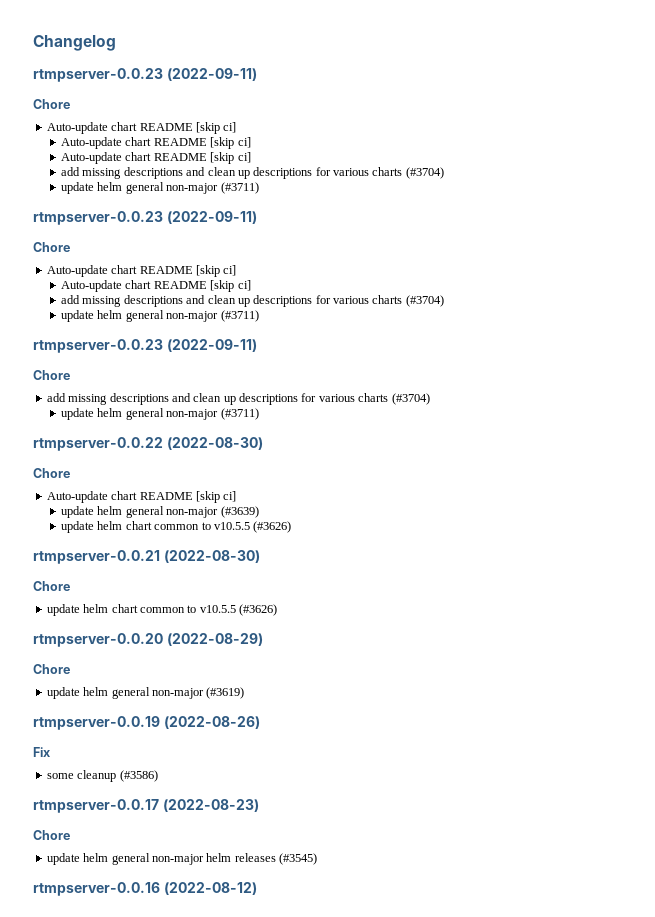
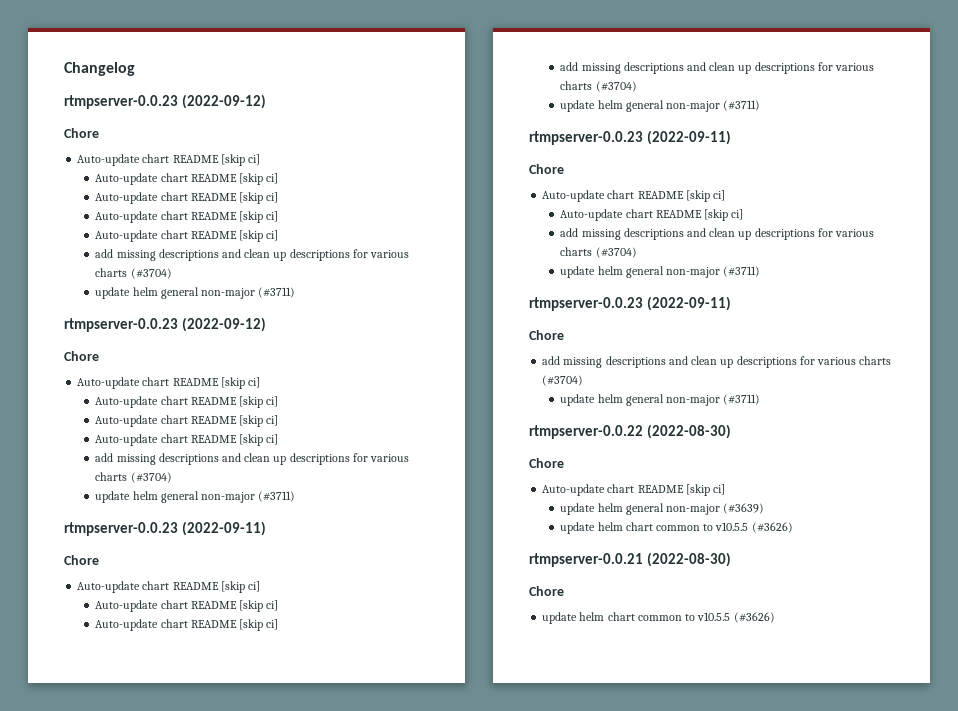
  Changelog
+ rtmpserver-0.0.23 (2022-09-12)
+ Chore
+ Auto-update chart README [skip ci]
+ Auto-update chart README [skip ci]
+ Auto-update chart README [skip ci]
+ Auto-update chart README [skip ci]
+ Auto-update chart README [skip ci]
+ add missing descriptions and clean up descriptions for various charts (#3704)
+ update helm general non-major (#3711)
+ rtmpserver-0.0.23 (2022-09-12)
+ Chore
+ Auto-update chart README [skip ci]
+ Auto-update chart README [skip ci]
+ Auto-update chart README [skip ci]
+ Auto-update chart README [skip ci]
+ add missing descriptions and clean up descriptions for various charts (#3704)
+ update helm general non-major (#3711)
- rtmpserver-0.0.20 (2022-08-29)
- Chore
- update helm general non-major (#3619)
- rtmpserver-0.0.19 (2022-08-26)
- Fix
- some cleanup (#3586)
- rtmpserver-0.0.17 (2022-08-23)
- Chore
- update helm general non-major helm releases (#3545)
- rtmpserver-0.0.16 (2022-08-12)

